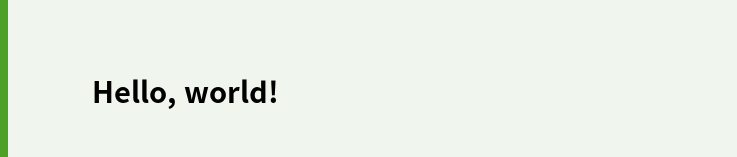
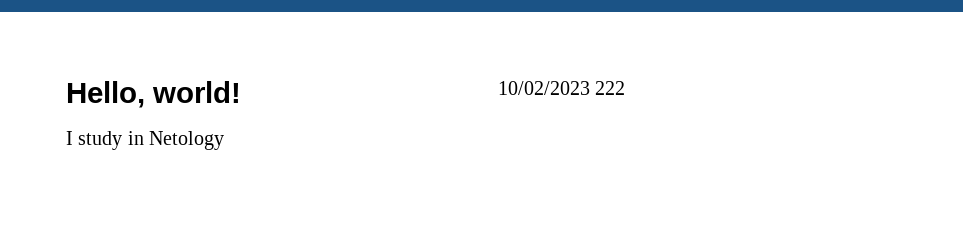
+ I study in Netology
+ 10/02/2023 222

